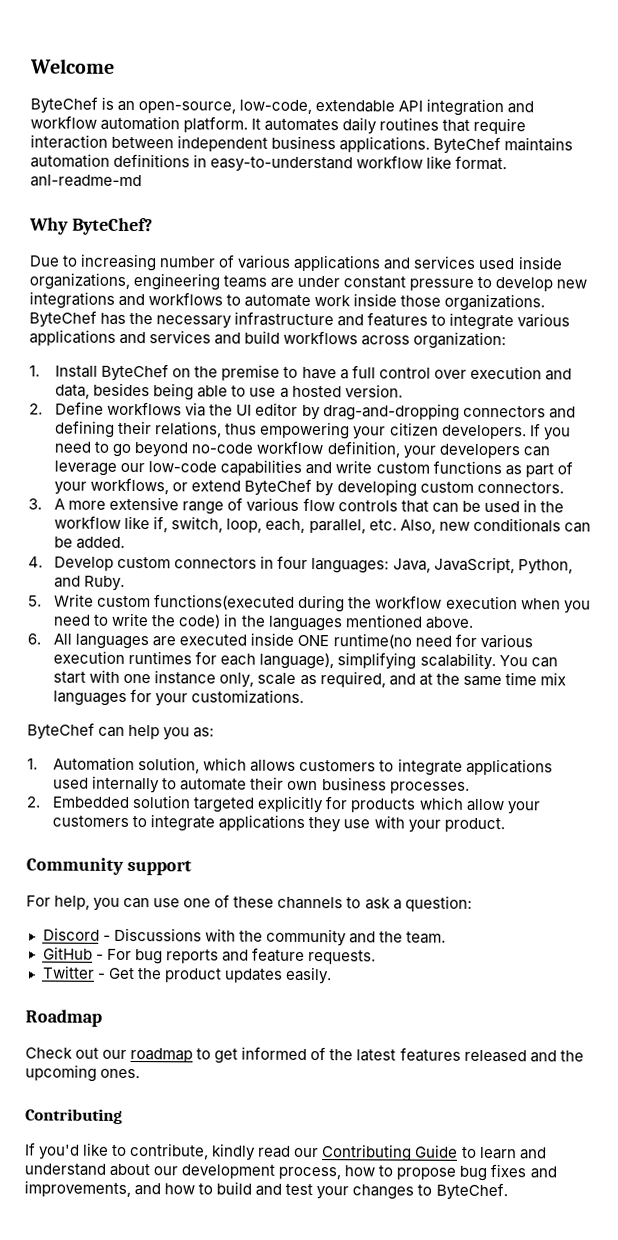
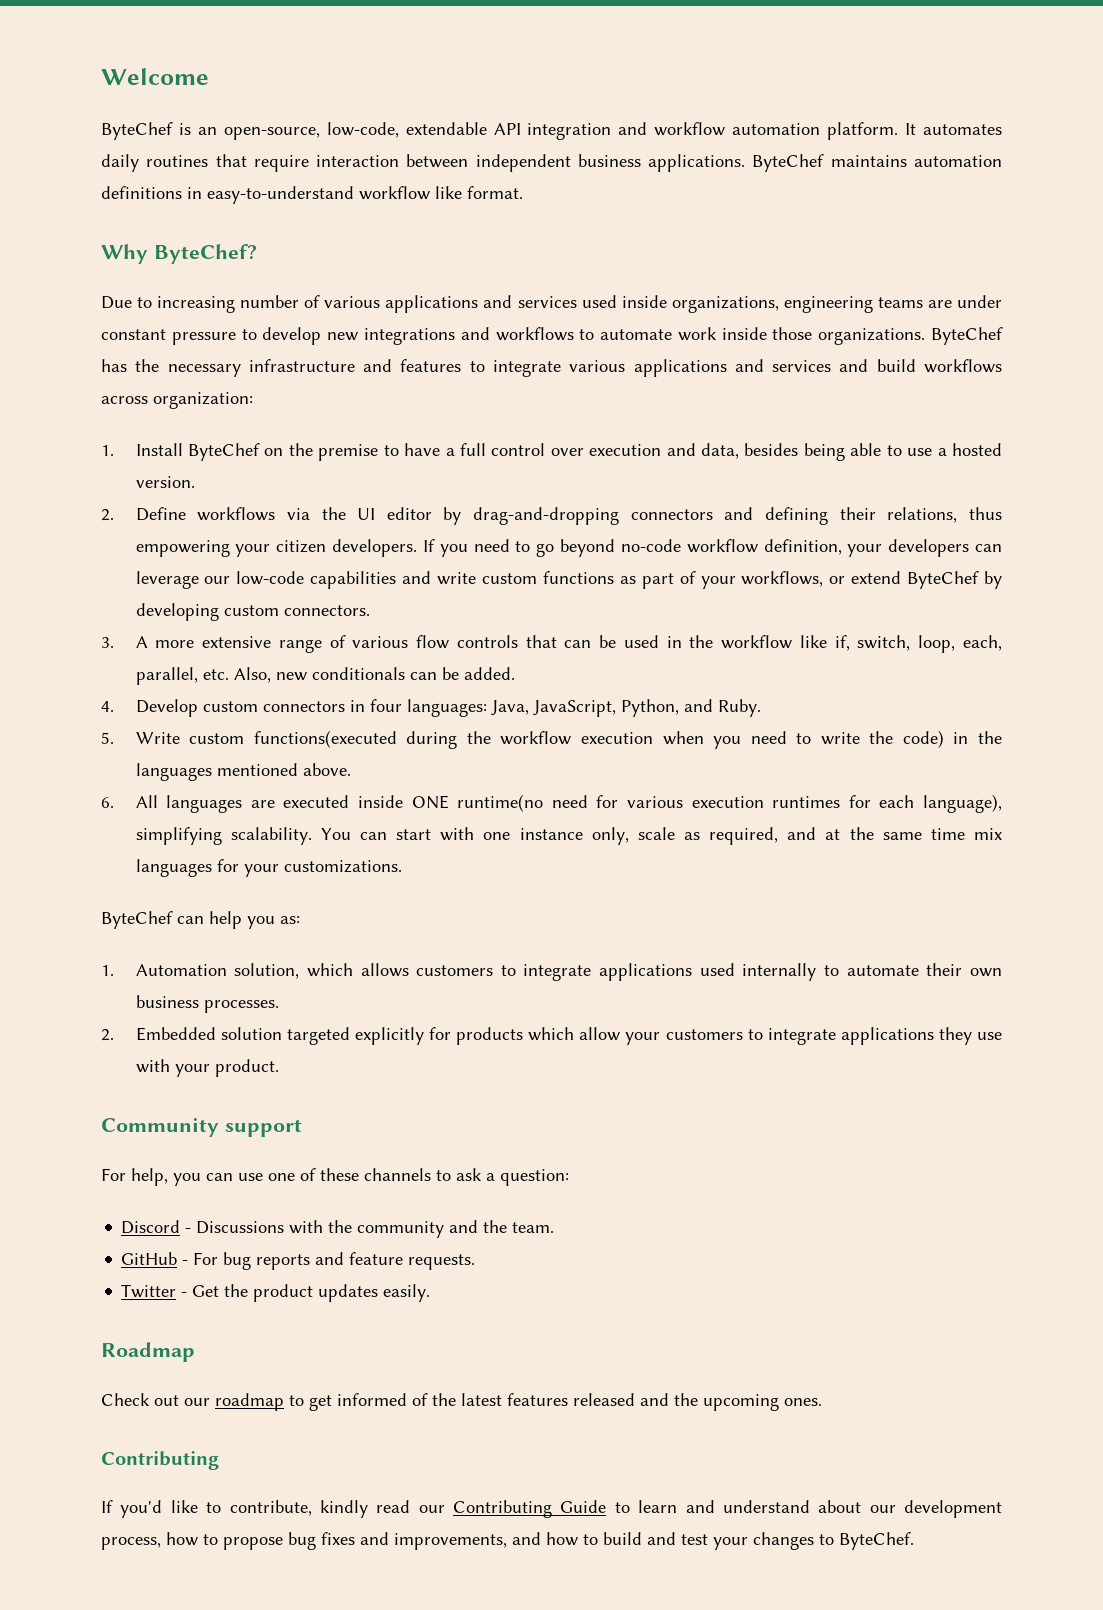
- ByteChef maintains automation definitions in easy-to-understand workflow like format. anl-readme-md
+ ByteChef maintains automation definitions in easy-to-understand workflow like format.

